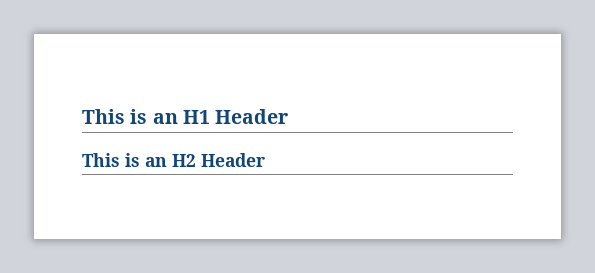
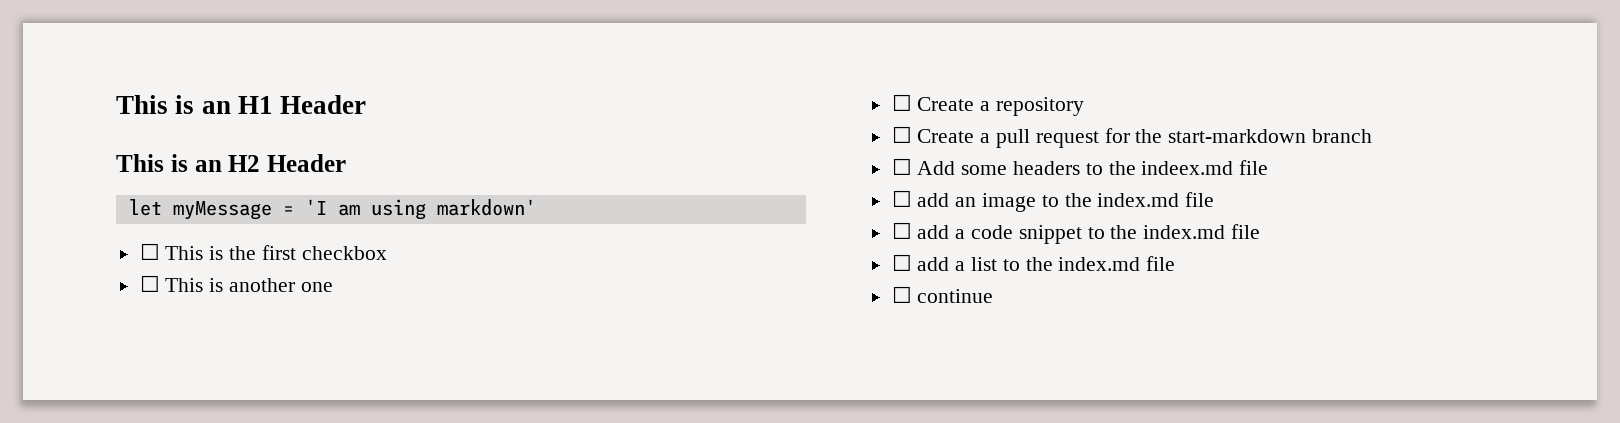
+ let myMessage = 'I am using markdown'
+ ☐ This is the first checkbox
+ ☐ This is another one
+ ☐ Create a repository
+ ☐ Create a pull request for the start-markdown branch
+ ☐ Add some headers to the indeex.md file
+ ☐ add an image to the index.md file
+ ☐ add a code snippet to the index.md file
+ ☐ add a list to the index.md file
+ ☐ continue

